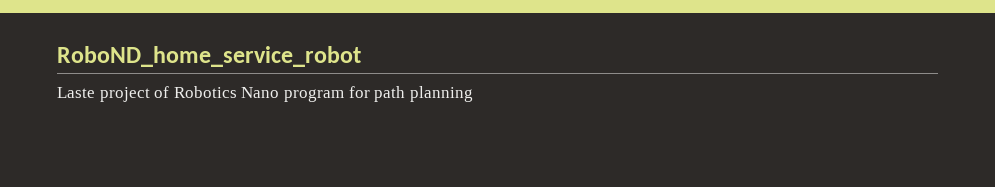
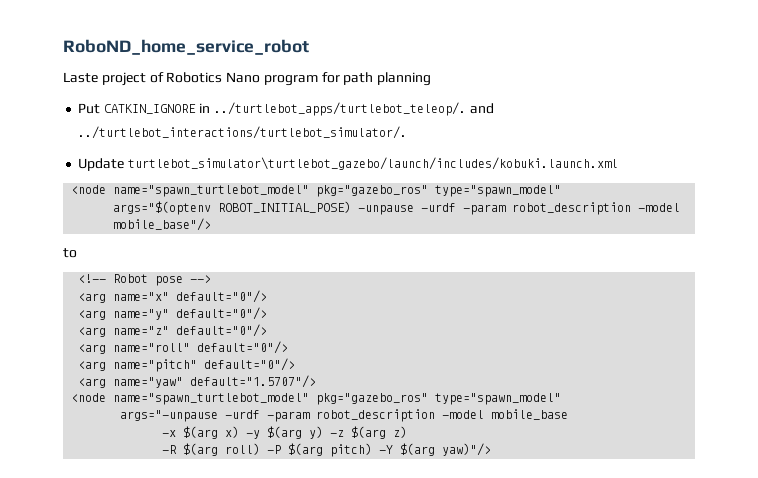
+ Put CATKIN_IGNORE in ../turtlebot_apps/turtlebot_teleop/. and ../turtlebot_interactions/turtlebot_simulator/.
+ Update turtlebot_simulator\turtlebot_gazebo/launch/includes/kobuki.launch.xml
+ <node name="spawn_turtlebot_model" pkg="gazebo_ros" type="spawn_model"
+ args="$(optenv ROBOT_INITIAL_POSE) -unpause -urdf -param robot_description -model mobile_base"/>
+ to
+ <!-- Robot pose -->
+ <arg name="x" default="0"/>
+ <arg name="y" default="0"/>
+ <arg name="z" default="0"/>
+ <arg name="roll" default="0"/>
+ <arg name="pitch" default="0"/>
+ <arg name="yaw" default="1.5707"/>
+ <node name="spawn_turtlebot_model" pkg="gazebo_ros" type="spawn_model"
+ args="-unpause -urdf -param robot_description -model mobile_base
+ -x $(arg x) -y $(arg y) -z $(arg z)
+ -R $(arg roll) -P $(arg pitch) -Y $(arg yaw)"/>

